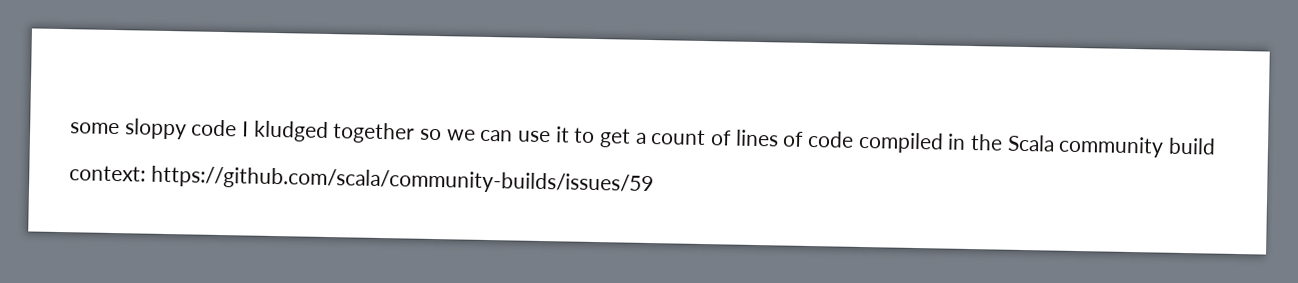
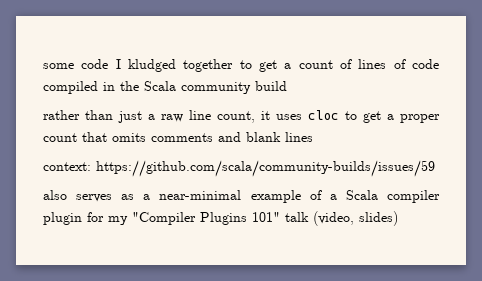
- some sloppy code I kludged together so we can use it to get a count of lines of code compiled in the Scala community build
+ some code I kludged together to get a count of lines of code compiled in the Scala community build
+ rather than just a raw line count, it uses cloc to get a proper count that omits comments and blank lines
  context: https://github.com/scala/community-builds/issues/59
+ also serves as a near-minimal example of a Scala compiler plugin for my "Compiler Plugins 101" talk (video, slides)

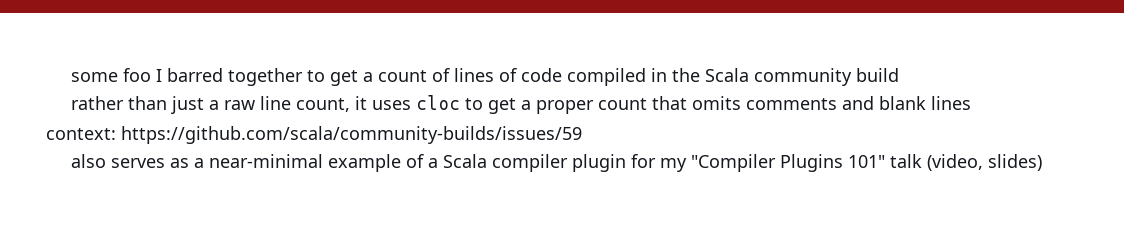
- some code I kludged together to get a count of lines of code compiled in the Scala community build
+ some foo I barred together to get a count of lines of code compiled in the Scala community build

